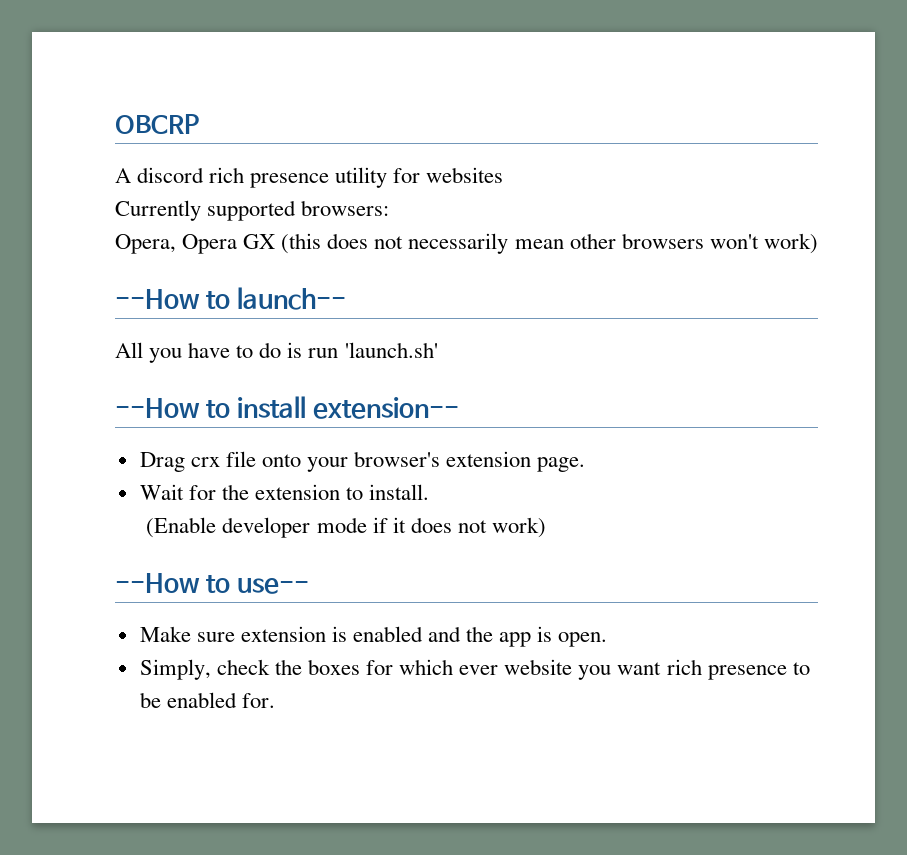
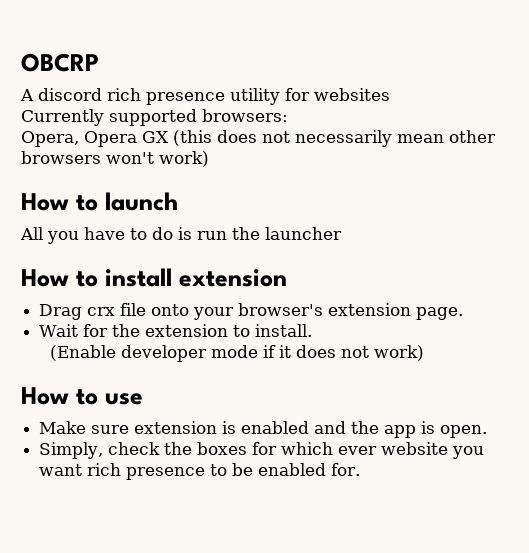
- --How to launch--
+ How to launch
- All you have to do is run 'launch.sh'
- --How to install extension--
+ All you have to do is run the launcher
+ How to install extension
- --How to use--
+ How to use

